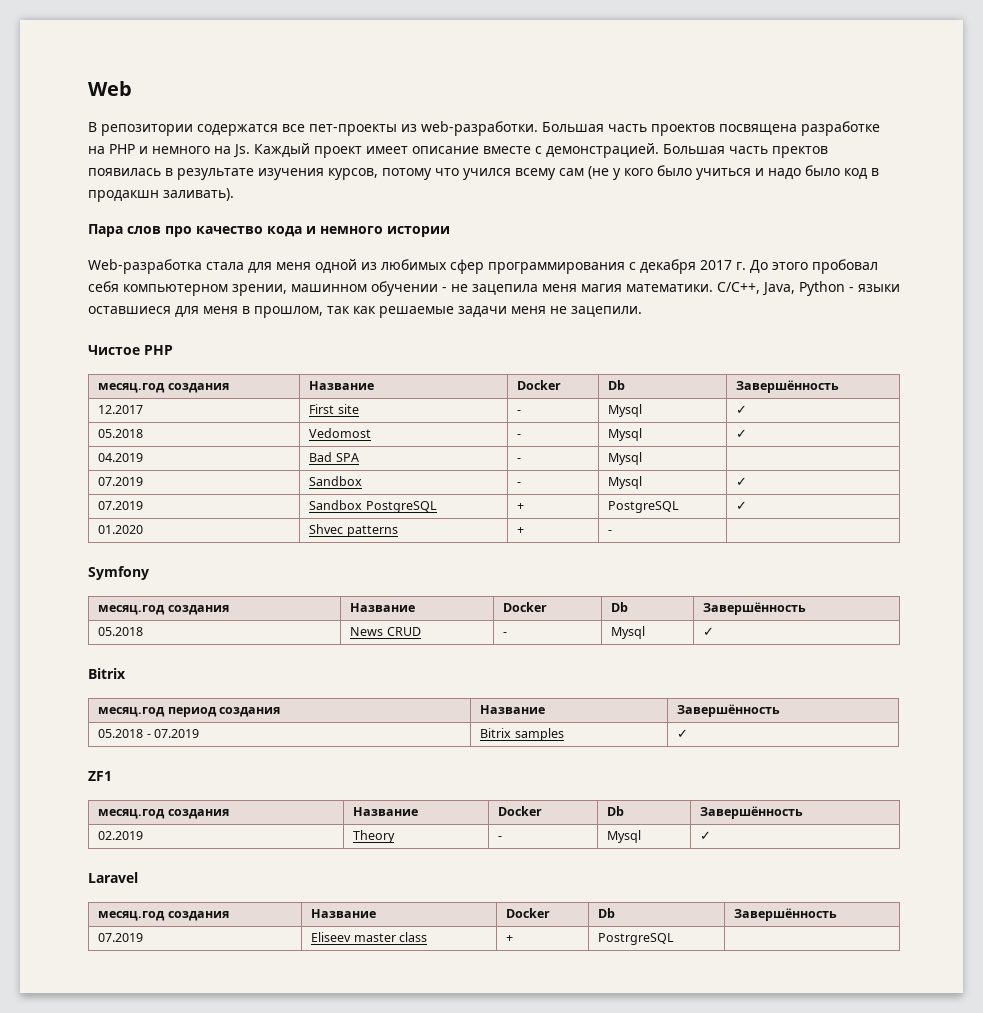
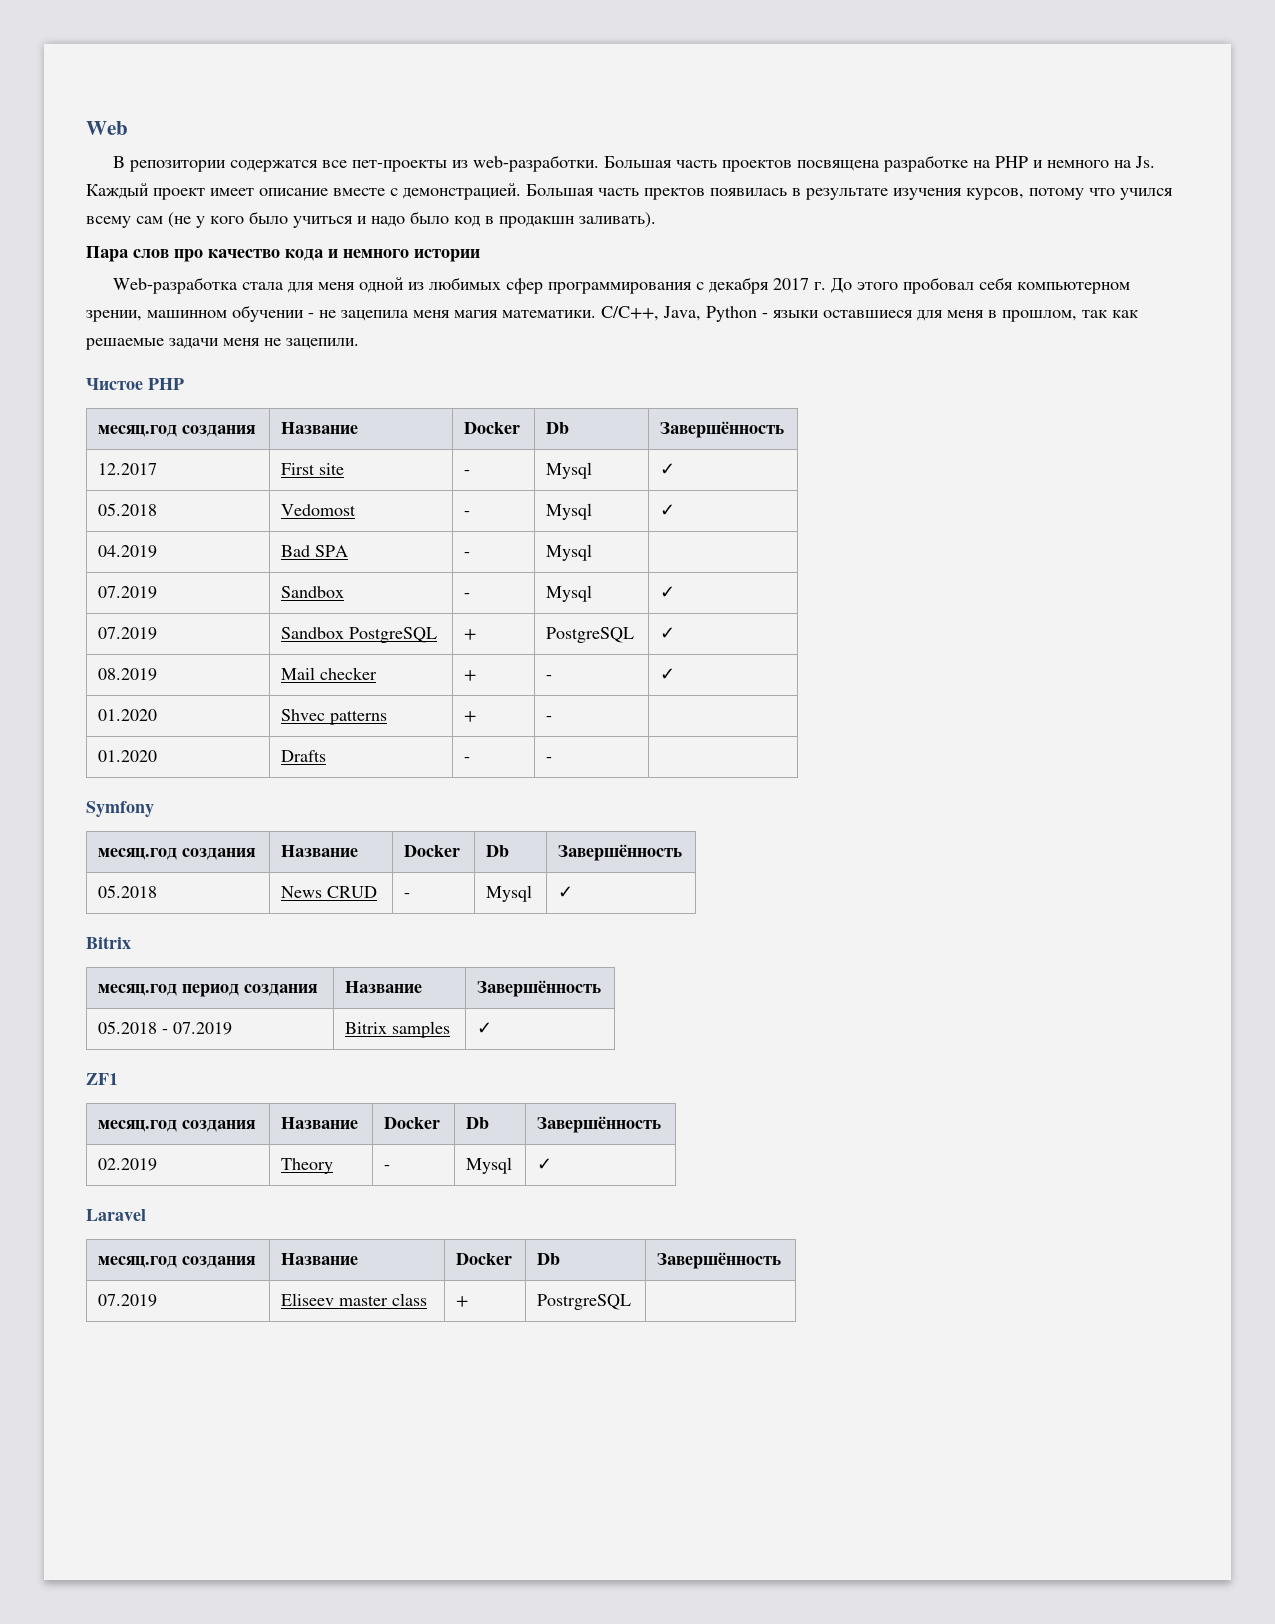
+ 08.2019 | Mail checker | + | - | ✓
+ 01.2020 | Drafts | - | - |

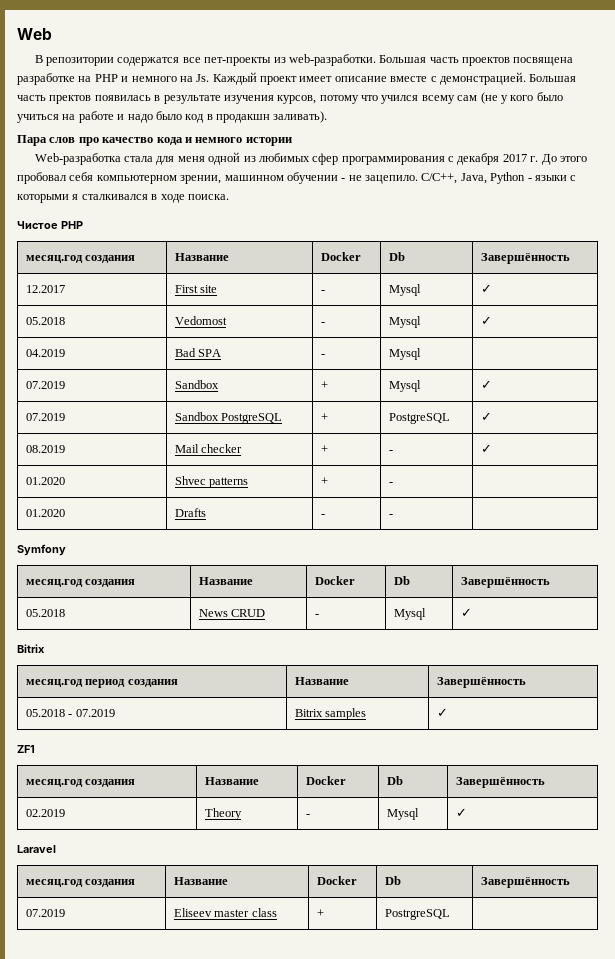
- Большая часть пректов появилась в результате изучения курсов, потому что учился всему сам (не у кого было учиться и надо было код в продакшн заливать).
+ Большая часть пректов появилась в результате изучения курсов, потому что учился всему сам (не у кого было учиться на работе и надо было код в продакшн заливать).
- Web-разработка стала для меня одной из любимых сфер программирования с декабря 2017 г. До этого пробовал себя компьютерном зрении, машинном обучении - не зацепила меня магия математики.
+ Web-разработка стала для меня одной из любимых сфер программирования с декабря 2017 г. До этого пробовал себя компьютерном зрении, машинном обучении - не зацепило.
- С/С++, Java, Python - языки оставшиеся для меня в прошлом, так как решаемые задачи меня не зацепили.
+ С/С++, Java, Python - языки с которыми я сталкивался в ходе поиска.
- 07.2019 | Sandbox | - | Mysql | ✓
+ 07.2019 | Sandbox | + | Mysql | ✓

